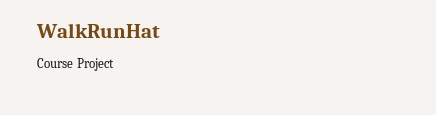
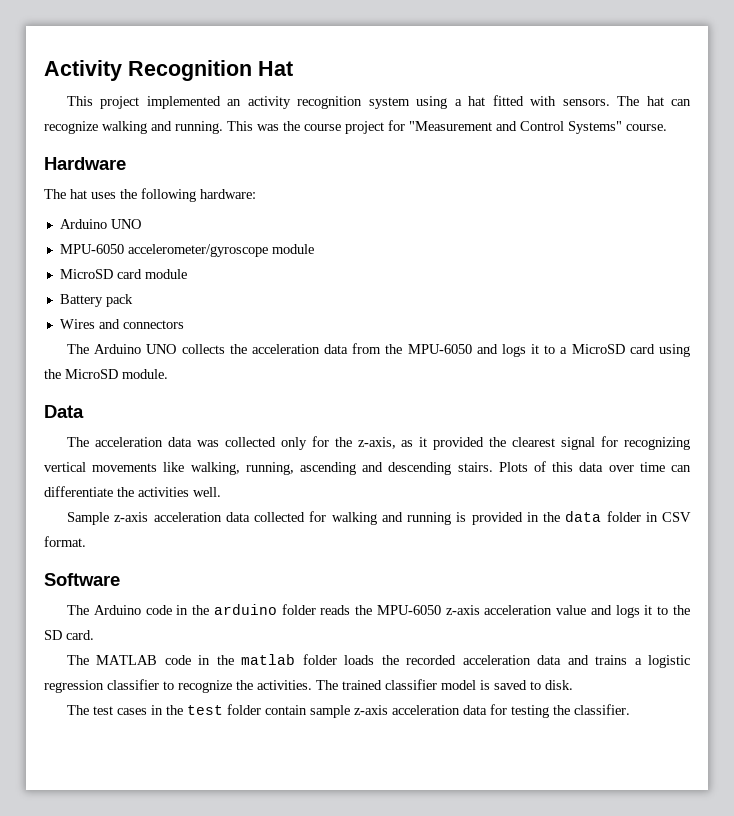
- WalkRunHat
- Course Project
+ Activity Recognition Hat
+ This project implemented an activity recognition system using a hat fitted with sensors. The hat can recognize walking and running. This was the course project for "Measurement and Control Systems" course.
+ Hardware
+ The hat uses the following hardware:
+ Arduino UNO
+ MPU-6050 accelerometer/gyroscope module
+ MicroSD card module
+ Battery pack
+ Wires and connectors
+ The Arduino UNO collects the acceleration data from the MPU-6050 and logs it to a MicroSD card using the MicroSD module.
+ Data
+ The acceleration data was collected only for the z-axis, as it provided the clearest signal for recognizing vertical movements like walking, running, ascending and descending stairs. Plots of this data over time can differentiate the activities well.
+ Sample z-axis acceleration data collected for walking and running is provided in the data folder in CSV format.
+ Software
+ The Arduino code in the arduino folder reads the MPU-6050 z-axis acceleration value and logs it to the SD card.
+ The MATLAB code in the matlab folder loads the recorded acceleration data and trains a logistic regression classifier to recognize the activities. The trained classifier model is saved to disk.
+ The test cases in the test folder contain sample z-axis acceleration data for testing the classifier.

